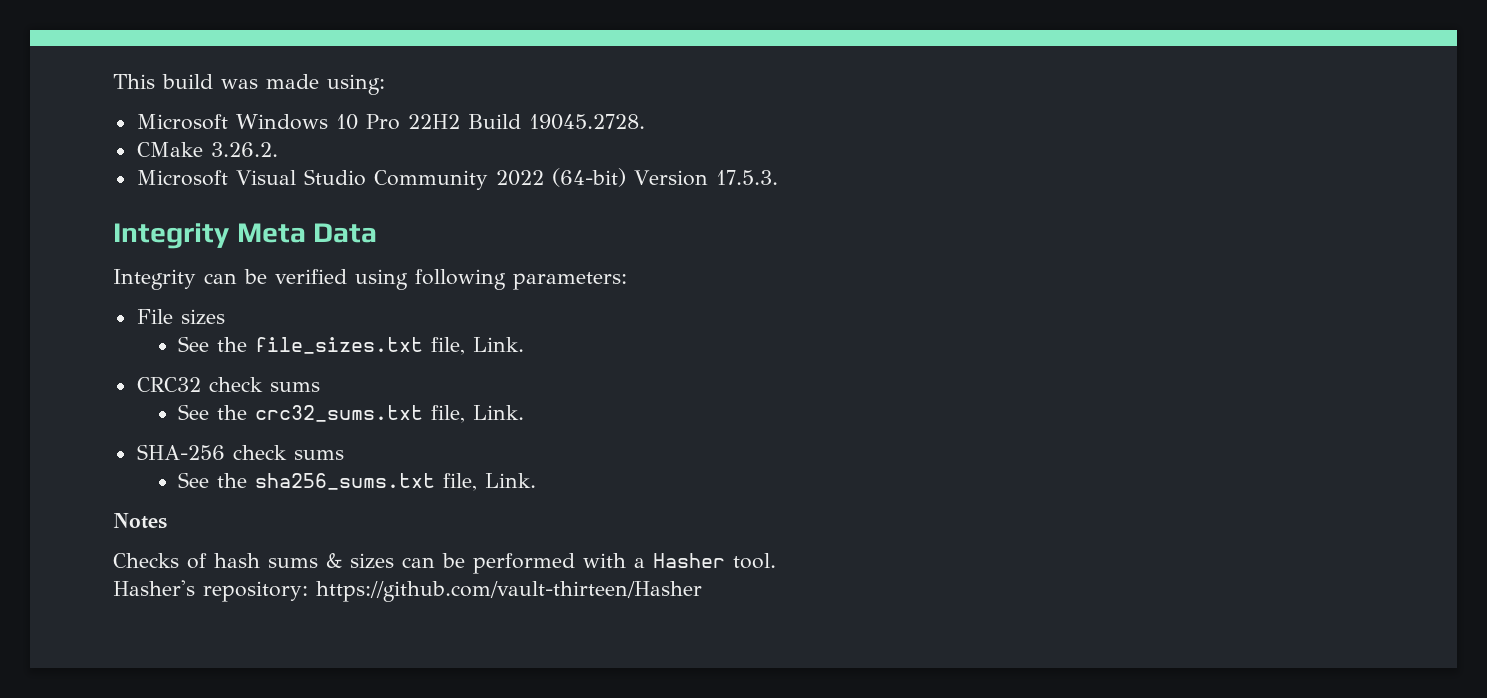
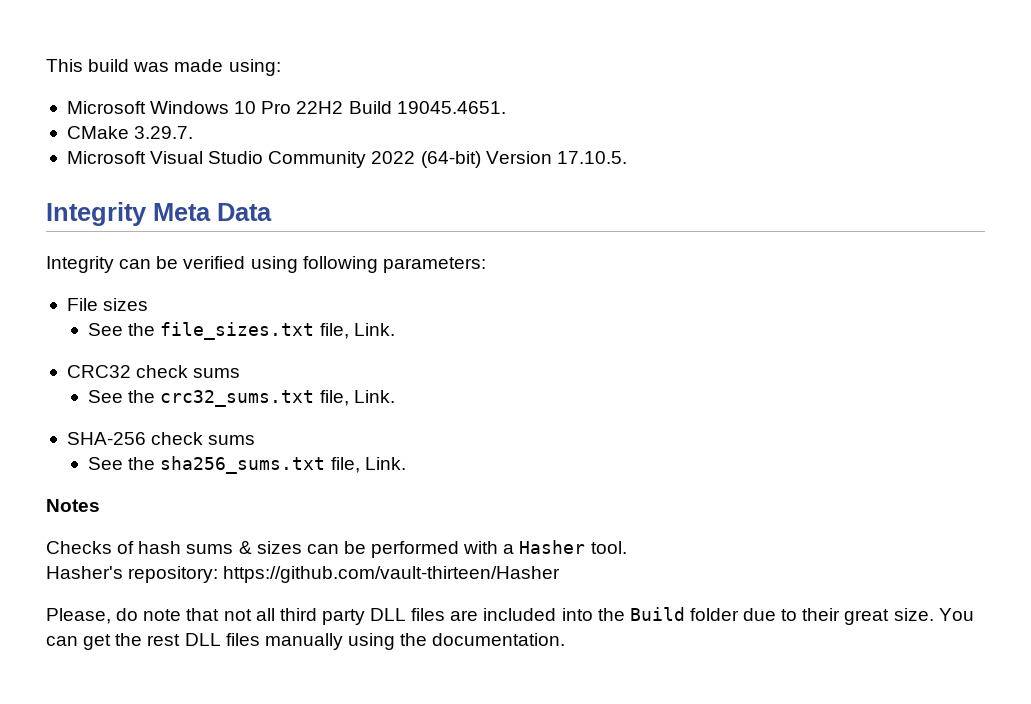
- Microsoft Windows 10 Pro 22H2 Build 19045.2728.
+ Microsoft Windows 10 Pro 22H2 Build 19045.4651.
- CMake 3.26.2.
+ CMake 3.29.7.
- Microsoft Visual Studio Community 2022 (64-bit) Version 17.5.3.
+ Microsoft Visual Studio Community 2022 (64-bit) Version 17.10.5.
+ Please, do note that not all third party DLL files are included into the Build folder due to their great size. You can get the rest DLL files manually using the documentation.

